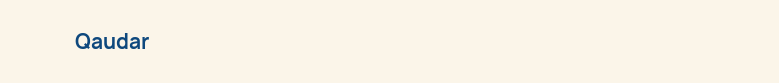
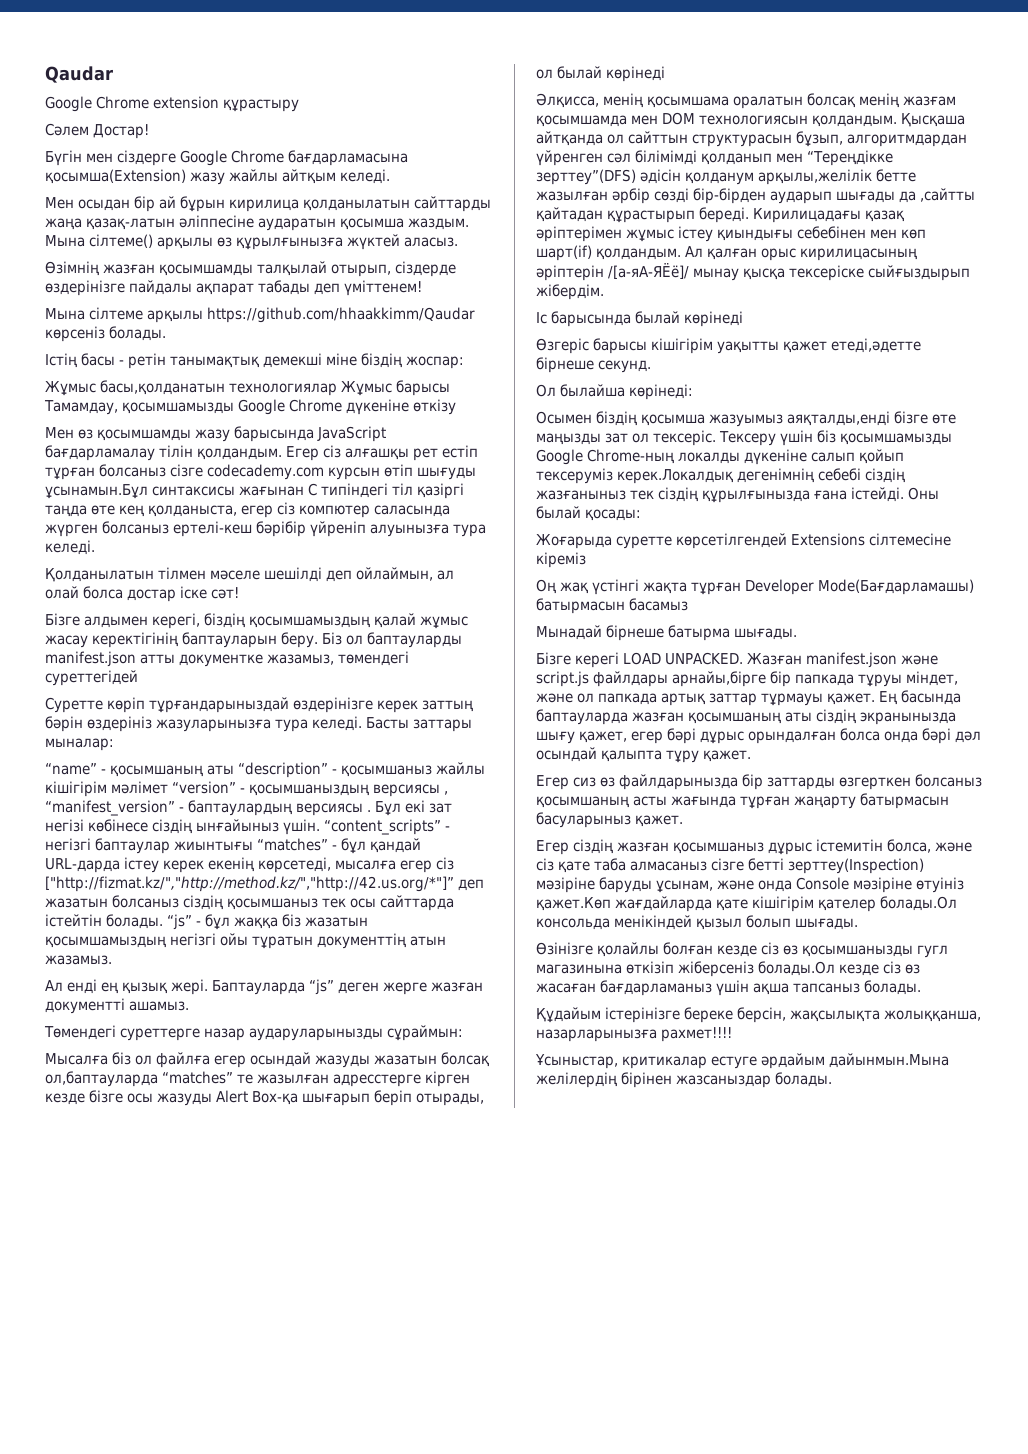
+ Google Chrome extension құрастыру
+ Сәлем Достар!
+ Бүгін мен сіздерге Google Chrome бағдарламасына қосымша(Extension) жазу жайлы айтқым келеді.
+ Мен осыдан бір ай бұрын кирилица қолданылатын сайттарды жаңа қазақ-латын әліппесіне аударатын қосымша жаздым. Мына сілтеме() арқылы өз құрылғынызға жүктей аласыз.
+ Өзімнің жазған қосымшамды талқылай отырып, сіздерде өздерінізге пайдалы ақпарат табады деп үміттенем!
+ Мына сілтеме арқылы https://github.com/hhaakkimm/Qaudar көрсеніз болады.
+ Істің басы - ретін танымақтық демекші міне біздің жоспар:
+ Жұмыс басы,қолданатын технологиялар Жұмыс барысы Тамамдау, қосымшамызды Google Chrome дүкеніне өткізу
+ Мен өз қосымшамды жазу барысында JavaScript бағдарламалау тілін қолдандым. Егер сіз алғашқы рет естіп тұрған болсаныз сізге codecademy.com курсын өтіп шығуды ұсынамын.Бұл синтаксисы жағынан C типіндегі тіл қазіргі таңда өте кең қолданыста, егер сіз компютер саласында жүрген болсаныз ертелі-кеш бәрібір үйреніп алуынызға тура келеді.
+ Қолданылатын тілмен мәселе шешілді деп ойлаймын, ал олай болса достар іске сәт!
+ Бізге алдымен керегі, біздің қосымшамыздың қалай жұмыс жасау керектігінің баптауларын беру. Біз ол баптауларды manifest.json атты документке жазамыз, төмендегі суреттегідей
+ Суретте көріп тұрғандарыныздай өздерінізге керек заттың бәрін өздерініз жазуларынызға тура келеді. Басты заттары мыналар:
+ “name” - қосымшаның аты “description” - қосымшаныз жайлы кішігірім мәлімет “version” - қосымшаныздың версиясы , “manifest_version” - баптаулардың версиясы . Бұл екі зат негізі көбінесе сіздің ынғайыныз үшін. “content_scripts” - негізгі баптаулар жиынтығы “matches” - бұл қандай URL-дарда істеу керек екенің көрсетеді, мысалға егер сіз ["http://fizmat.kz/","http://method.kz/","http://42.us.org/*"]” деп жазатын болсаныз сіздің қосымшаныз тек осы сайттарда істейтін болады. “js” - бұл жаққа біз жазатын қосымшамыздың негізгі ойы тұратын документтің атын жазамыз.
+ Ал енді ең қызық жері. Баптауларда “js” деген жерге жазған документті ашамыз.
+ Төмендегі суреттерге назар аударуларынызды сұраймын:
+ Мысалға біз ол файлға егер осындай жазуды жазатын болсақ ол,баптауларда “matches” те жазылған адресстерге кірген кезде бізге осы жазуды Alert Box-қа шығарып беріп отырады, ол былай көрінеді
+ Әлқисса, менің қосымшама оралатын болсақ менің жазғам қосымшамда мен DOM технологиясын қолдандым. Қысқаша айтқанда ол сайттын структурасын бұзып, алгоритмдардан үйренген сәл білімімді қолданып мен “Тереңдікке зерттеу”(DFS) әдісін қолданум арқылы,желілік бетте жазылған әрбір сөзді бір-бірден аударып шығады да ,сайтты қайтадан құрастырып береді. Кирилицадағы қазақ әріптерімен жұмыс істеу қиындығы себебінен мен көп шарт(if) қолдандым. Ал қалған орыс кирилицасының әріптерін /[а-яА-ЯЁё]/ мынау қысқа тексеріске сыйғыздырып жібердім.
+ Іс барысында былай көрінеді
+ Өзгеріс барысы кішігірім уақытты қажет етеді,әдетте бірнеше секунд.
+ Ол былайша көрінеді:
+ Осымен біздің қосымша жазуымыз аяқталды,енді бізге өте маңызды зат ол тексеріс. Тексеру үшін біз қосымшамызды Google Chrome-ның локалды дүкеніне салып қойып тексеруміз керек.Локалдық дегенімнің себебі сіздің жазғаныныз тек сіздің құрылғынызда ғана істейді. Оны былай қосады:
+ Жоғарыда суретте көрсетілгендей Extensions сілтемесіне кіреміз
+ Оң жақ үстінгі жақта тұрған Developer Mode(Бағдарламашы) батырмасын басамыз
+ Мынадай бірнеше батырма шығады.
+ Бізге керегі LOAD UNPACKED. Жазған manifest.json және script.js файлдары арнайы,бірге бір папкада тұруы міндет, және ол папкада артық заттар тұрмауы қажет. Ең басында баптауларда жазған қосымшаның аты сіздің экранынызда шығу қажет, егер бәрі дұрыс орындалған болса онда бәрі дәл осындай қалыпта тұру қажет.
+ Егер сиз өз файлдарынызда бір заттарды өзгерткен болсаныз қосымшаның асты жағында тұрған жаңарту батырмасын басуларыныз қажет.
+ Егер сіздің жазған қосымшаныз дұрыс істемитін болса, және сіз қате таба алмасаныз сізге бетті зерттеу(Inspection) мәзіріне баруды ұсынам, және онда Console мәзіріне өтуініз қажет.Көп жағдайларда қате кішігірім қателер болады.Ол консольда менікіндей қызыл болып шығады.
+ Өзінізге қолайлы болған кезде сіз өз қосымшанызды гугл магазинына өткізіп жіберсеніз болады.Ол кезде сіз өз жасаған бағдарламаныз үшін ақша тапсаныз болады.
+ Құдайым істерінізге береке берсін, жақсылықта жолыққанша, назарларынызға рахмет!!!!
+ Ұсыныстар, критикалар естуге әрдайым дайынмын.Мына желілердің бірінен жазсаныздар болады.

